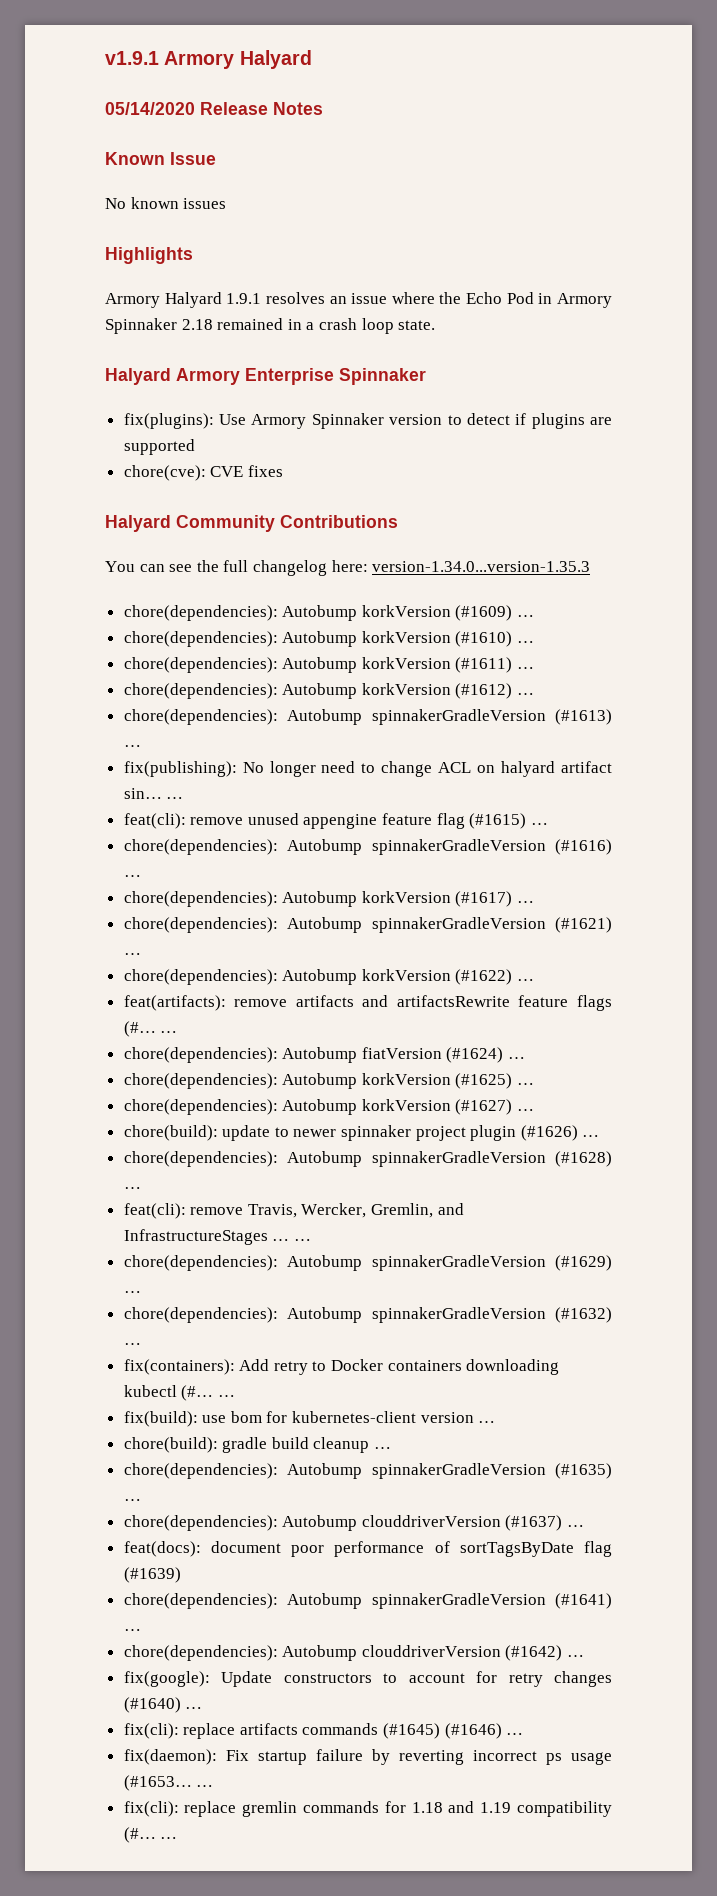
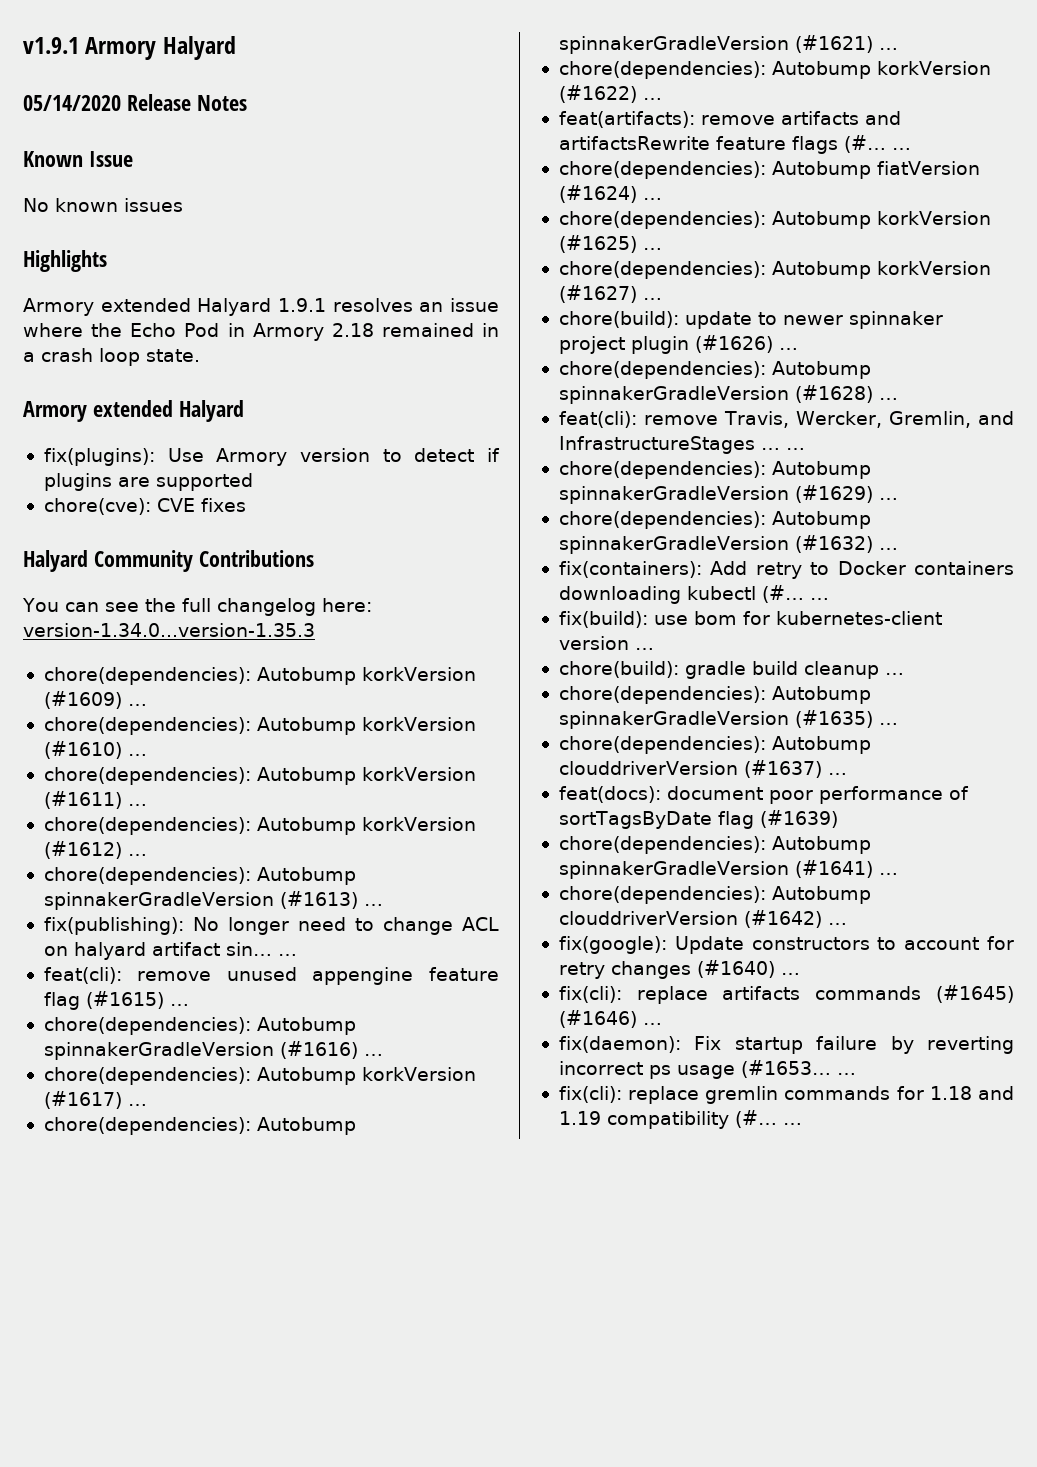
- Armory Halyard 1.9.1 resolves an issue where the Echo Pod in Armory Spinnaker 2.18 remained in a crash loop state.
- Halyard Armory Enterprise Spinnaker
+ Armory extended Halyard 1.9.1 resolves an issue where the Echo Pod in Armory 2.18 remained in a crash loop state.
+ Armory extended Halyard
- fix(plugins): Use Armory Spinnaker version to detect if plugins are supported
+ fix(plugins): Use Armory version to detect if plugins are supported

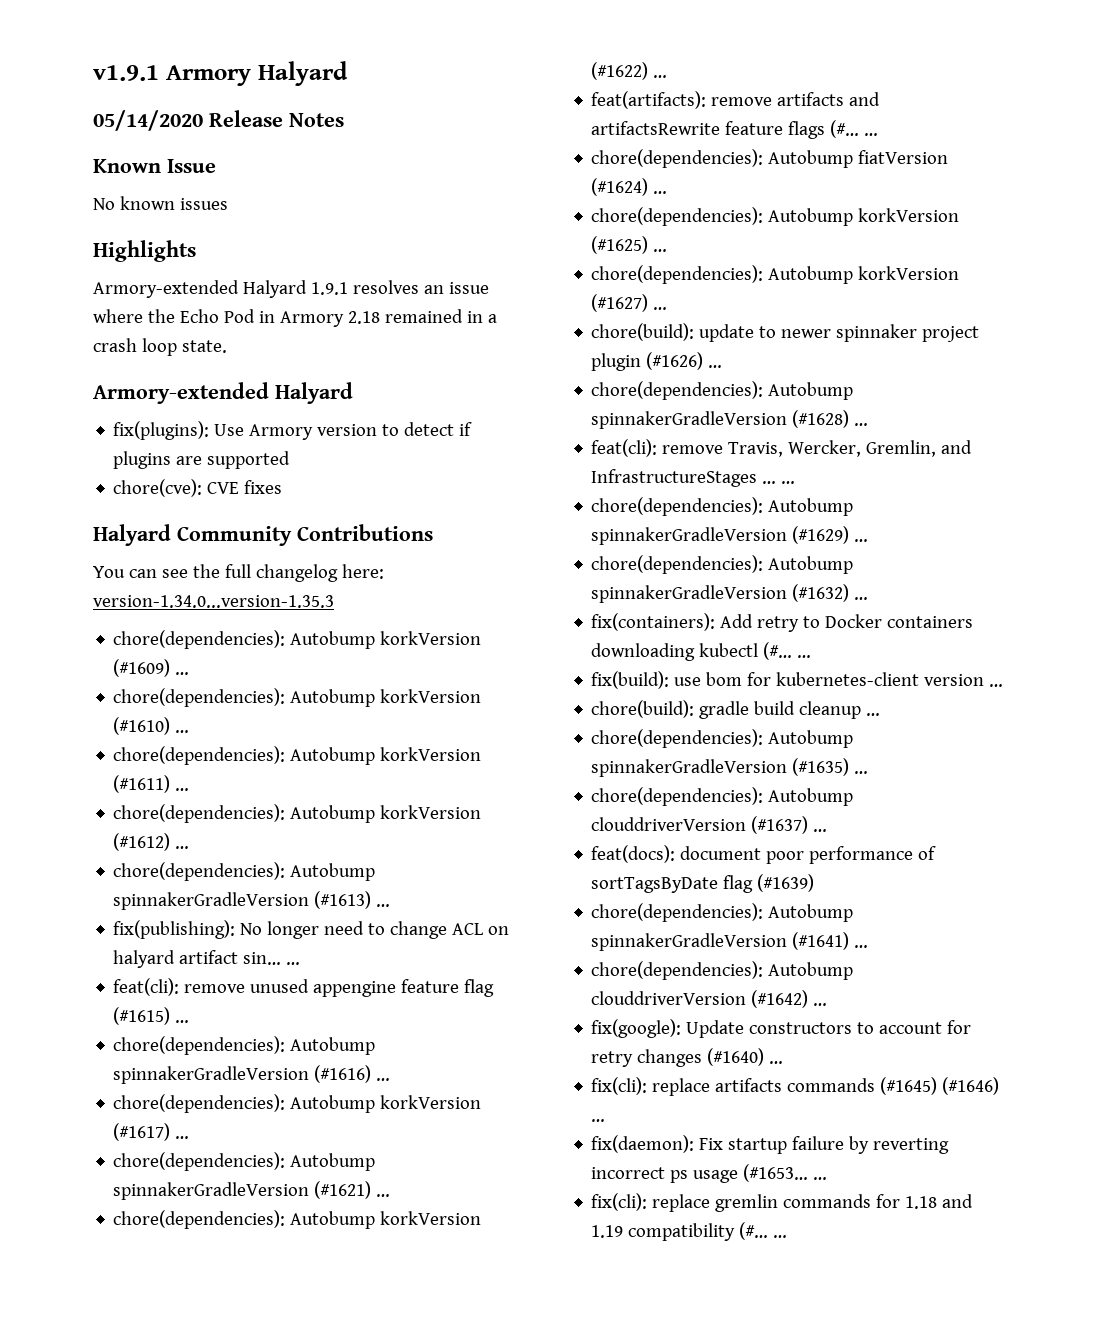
- Armory extended Halyard 1.9.1 resolves an issue where the Echo Pod in Armory 2.18 remained in a crash loop state.
- Armory extended Halyard
+ Armory-extended Halyard 1.9.1 resolves an issue where the Echo Pod in Armory 2.18 remained in a crash loop state.
+ Armory-extended Halyard

